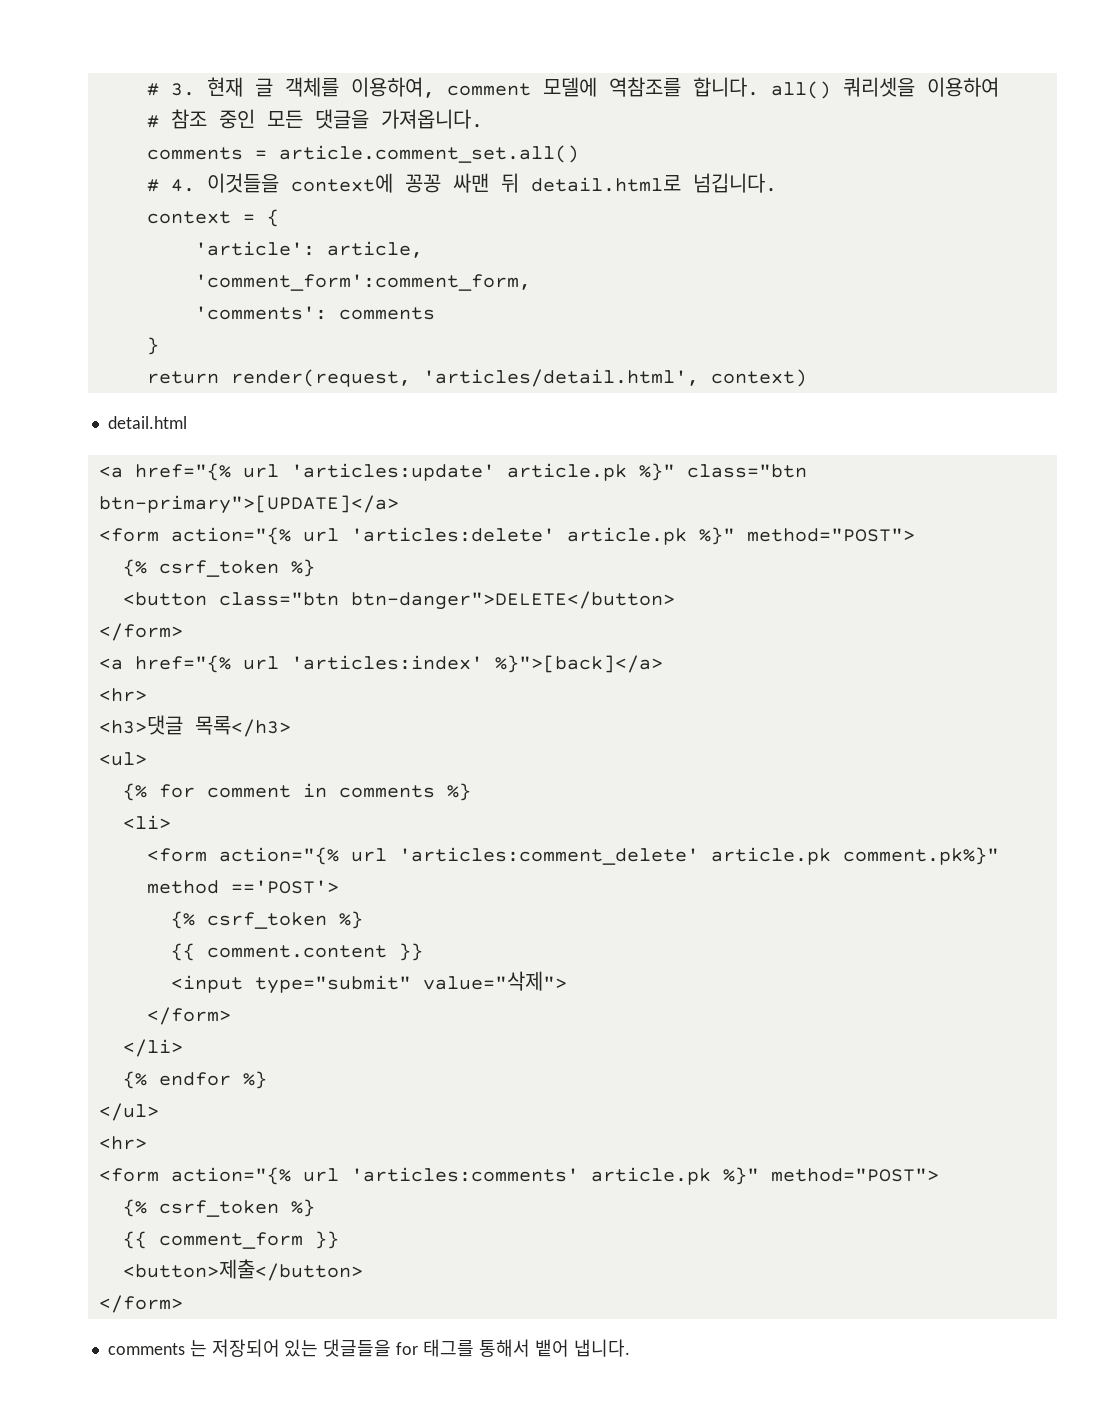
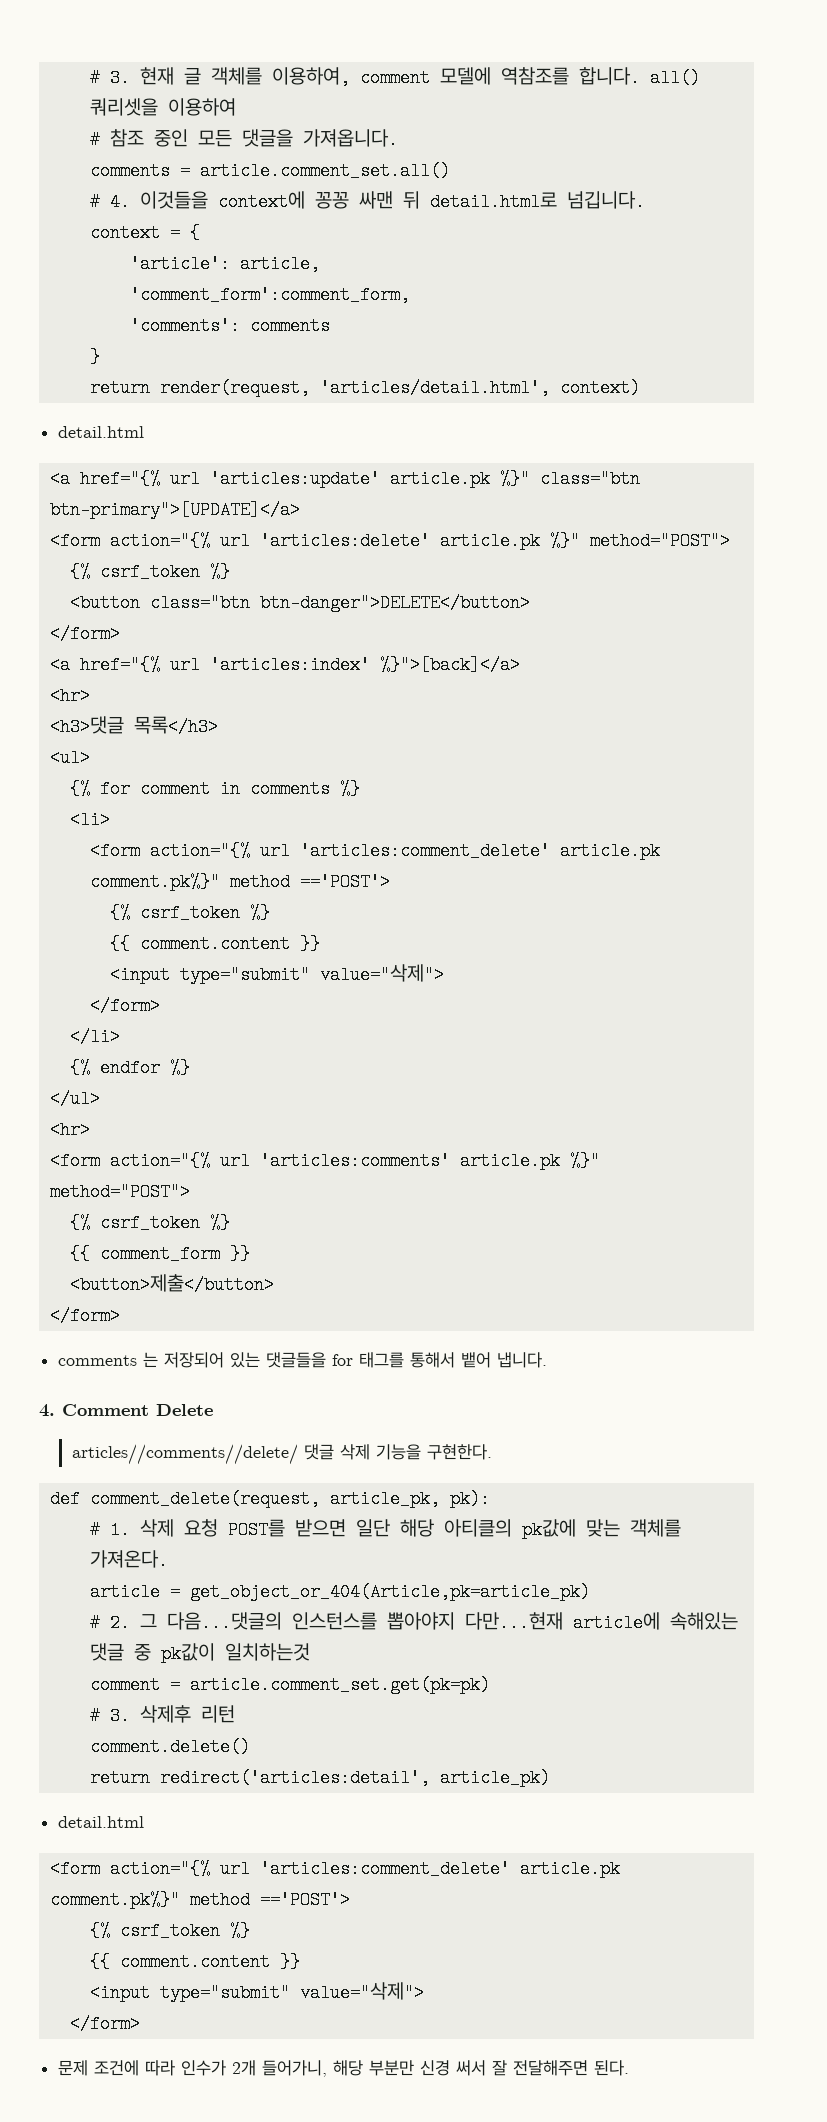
+ 4. Comment Delete
+ articles//comments//delete/ 댓글 삭제 기능을 구현한다.
+ def comment_delete(request, article_pk, pk):
+ # 1. 삭제 요청 POST를 받으면 일단 해당 아티클의 pk값에 맞는 객체를 가져온다.
+ article = get_object_or_404(Article,pk=article_pk)
+ # 2. 그 다음...댓글의 인스턴스를 뽑아야지 다만...현재 article에 속해있는 댓글 중 pk값이 일치하는것
+ comment = article.comment_set.get(pk=pk)
+ # 3. 삭제후 리턴
+ comment.delete()
+ return redirect('articles:detail', article_pk)
+ detail.html
+ <form action="{% url 'articles:comment_delete' article.pk comment.pk%}" method =='POST'>
+ {% csrf_token %}
+ {{ comment.content }}
+ <input type="submit" value="삭제">
+ </form>
+ 문제 조건에 따라 인수가 2개 들어가니, 해당 부분만 신경 써서 잘 전달해주면 된다.

